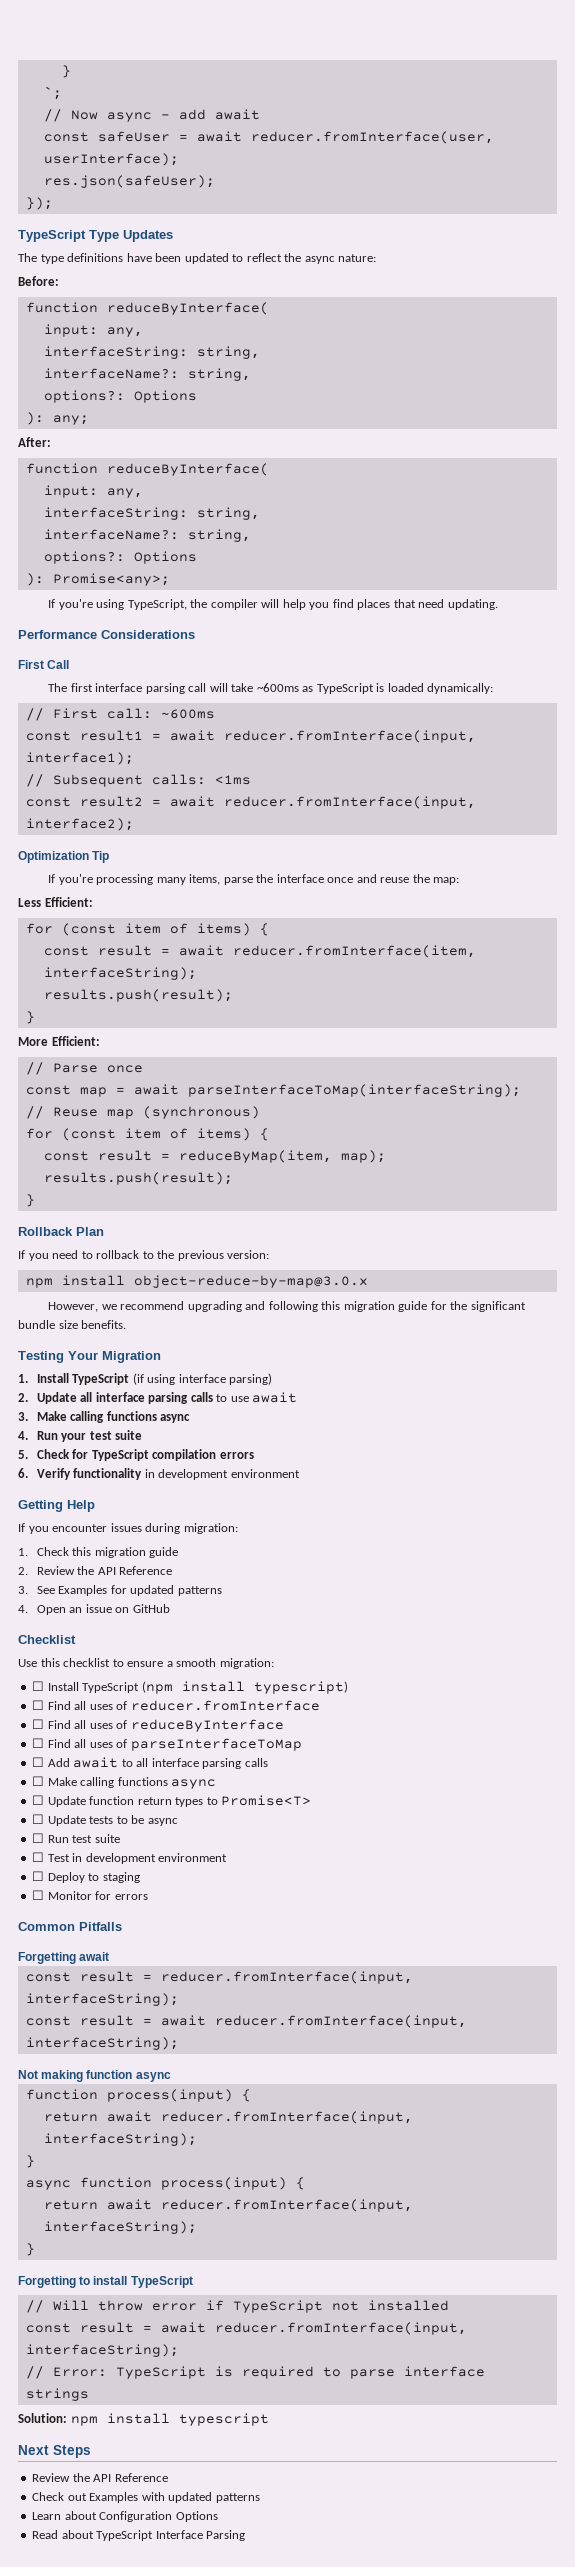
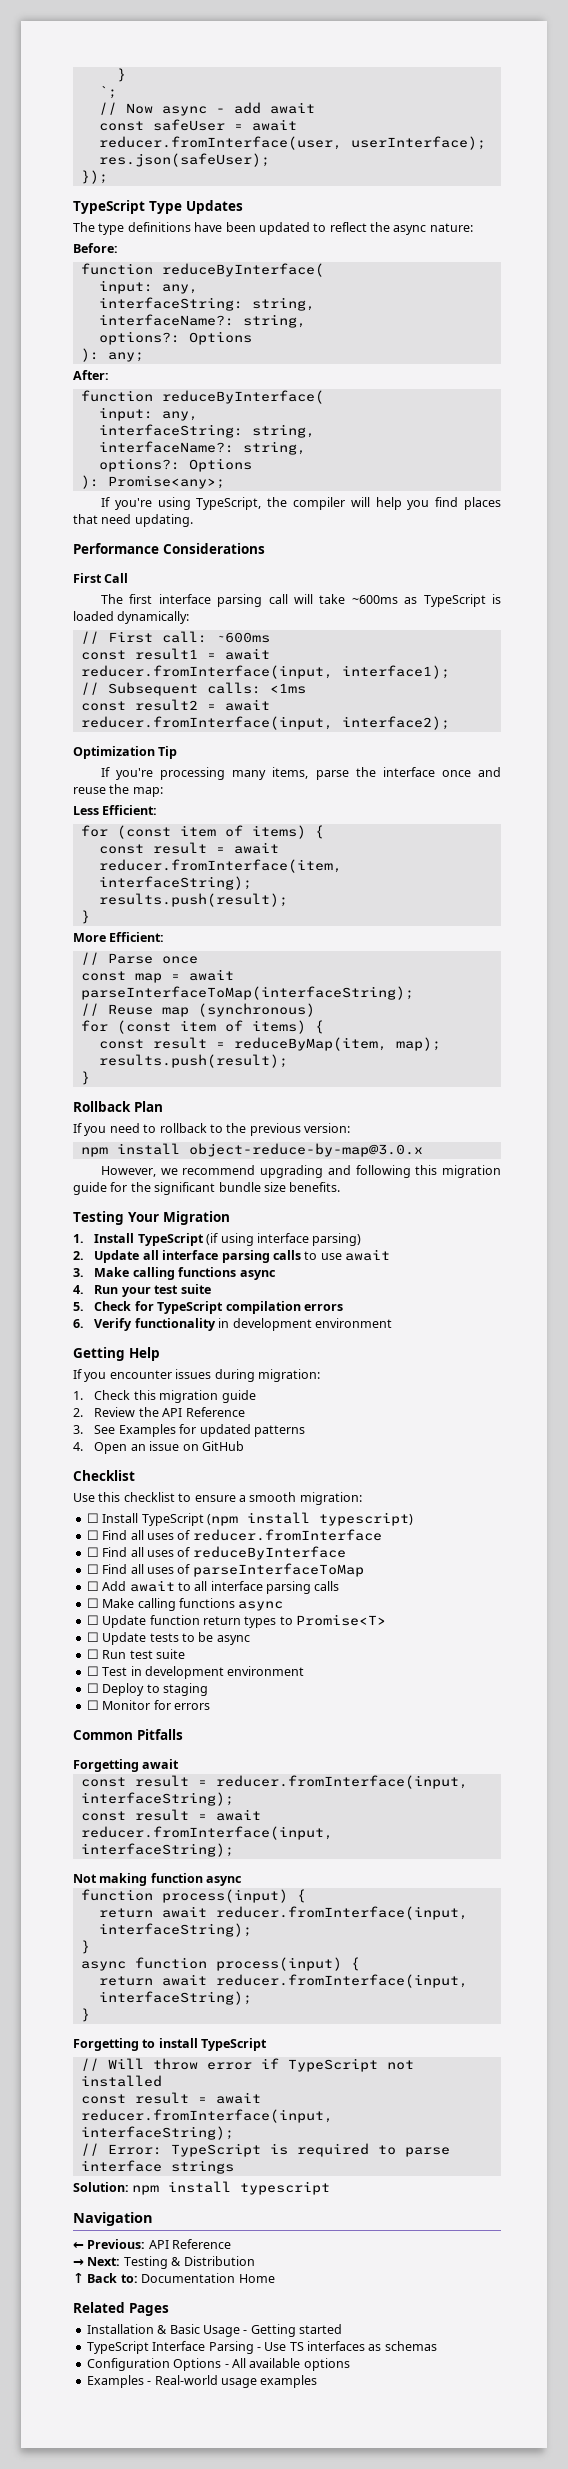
- Next Steps
- Review the API Reference
- Check out Examples with updated patterns
- Learn about Configuration Options
- Read about TypeScript Interface Parsing
+ Navigation
+ ← Previous: API Reference
+ → Next: Testing & Distribution
+ ↑ Back to: Documentation Home
+ Related Pages
+ Installation & Basic Usage - Getting started
+ TypeScript Interface Parsing - Use TS interfaces as schemas
+ Configuration Options - All available options
+ Examples - Real-world usage examples

